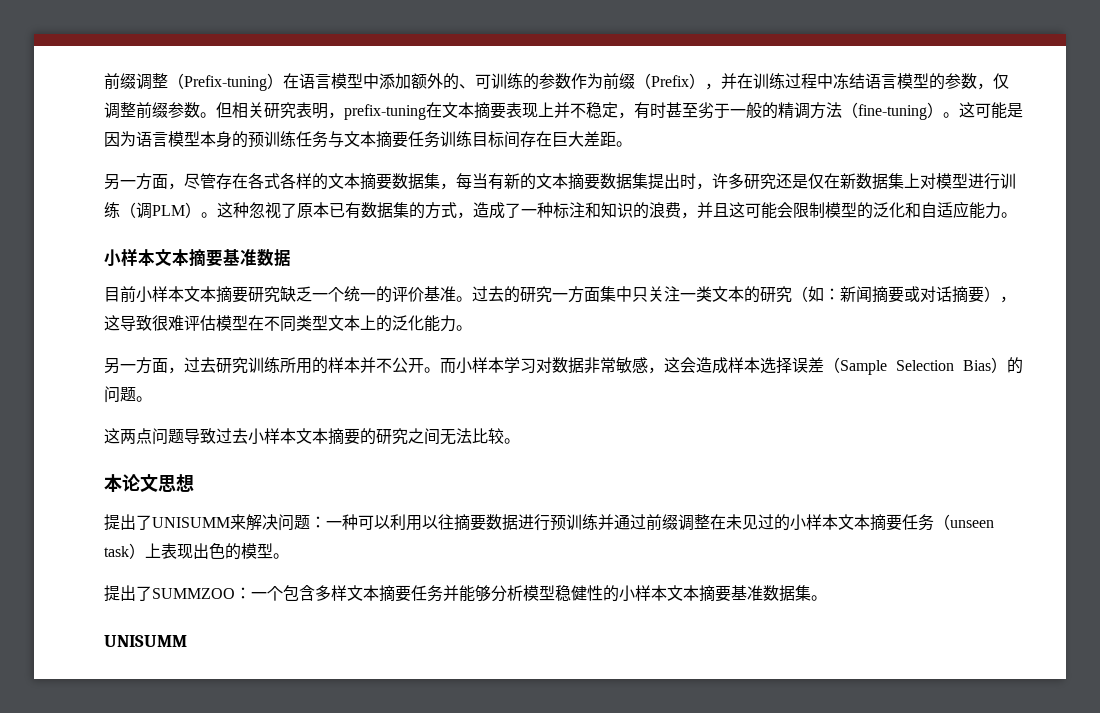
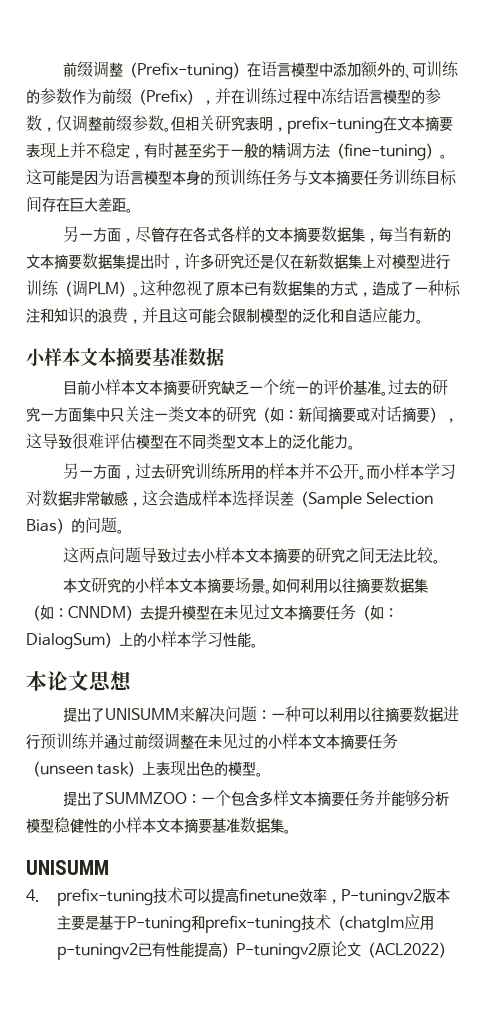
+ 本文研究的小样本文本摘要场景。如何利用以往摘要数据集（如：CNNDM）去提升模型在未见过文本摘要任务（如：DialogSum）上的小样本学习性能。
+ 4. prefix-tuning技术可以提高finetune效率，P-tuningv2版本主要是基于P-tuning和prefix-tuning技术（chatglm应用p-tuningv2已有性能提高）P-tuningv2原论文（ACL2022）

